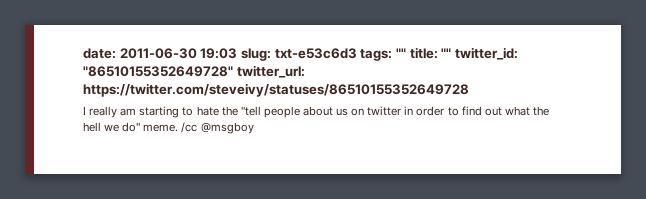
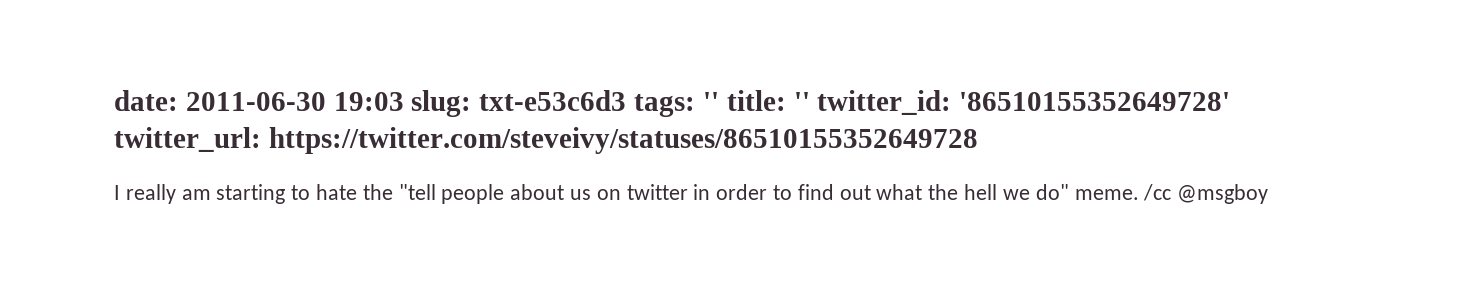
- date: 2011-06-30 19:03 slug: txt-e53c6d3 tags: "" title: "" twitter_id: "86510155352649728" twitter_url: https://twitter.com/steveivy/statuses/86510155352649728
+ date: 2011-06-30 19:03 slug: txt-e53c6d3 tags: '' title: '' twitter_id: '86510155352649728' twitter_url: https://twitter.com/steveivy/statuses/86510155352649728

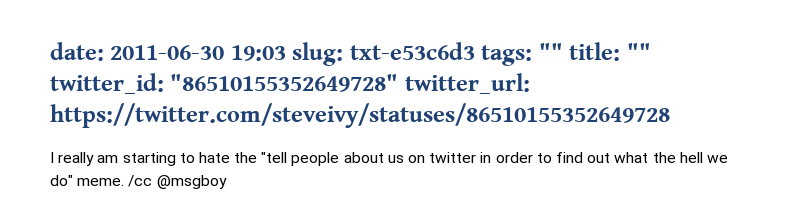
- date: 2011-06-30 19:03 slug: txt-e53c6d3 tags: '' title: '' twitter_id: '86510155352649728' twitter_url: https://twitter.com/steveivy/statuses/86510155352649728
+ date: 2011-06-30 19:03 slug: txt-e53c6d3 tags: "" title: "" twitter_id: "86510155352649728" twitter_url: https://twitter.com/steveivy/statuses/86510155352649728

